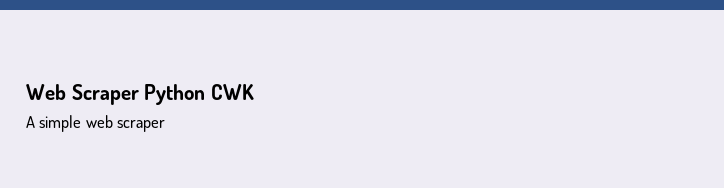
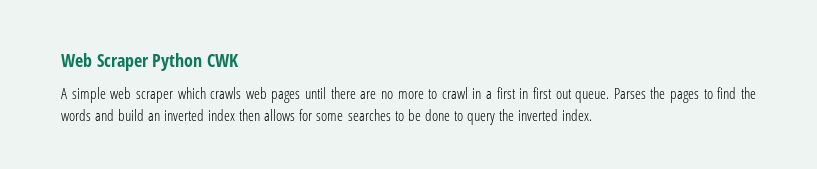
- A simple web scraper
+ A simple web scraper which crawls web pages until there are no more to crawl in a first in first out queue. Parses the pages to find the words and build an inverted index then allows for some searches to be done to query the inverted index.

